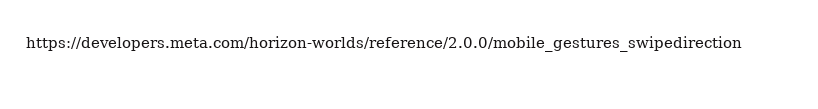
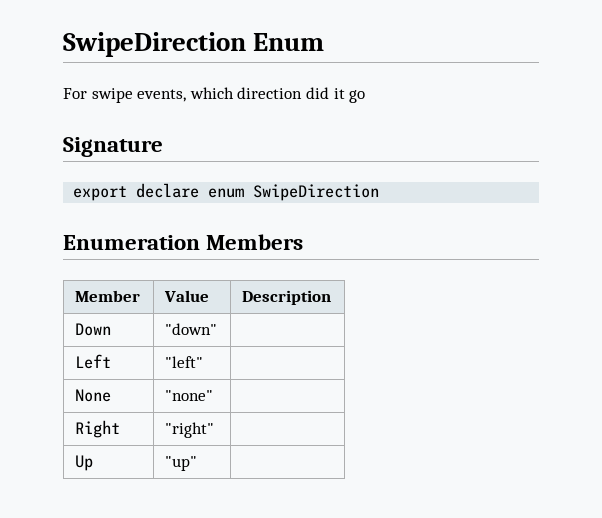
- https://developers.meta.com/horizon-worlds/reference/2.0.0/mobile_gestures_swipedirection
+ SwipeDirection Enum
+ For swipe events, which direction did it go
+ Signature
+ export declare enum SwipeDirection
+ Enumeration Members
+ Member | Value | Description
+ Down | "down" |
+ Left | "left" |
+ None | "none" |
+ Right | "right" |
+ Up | "up" |

